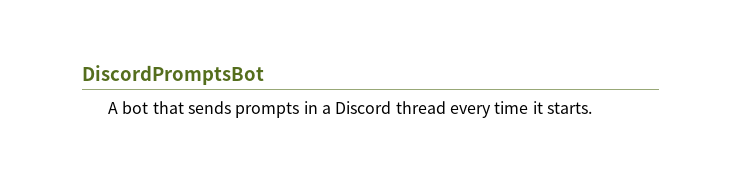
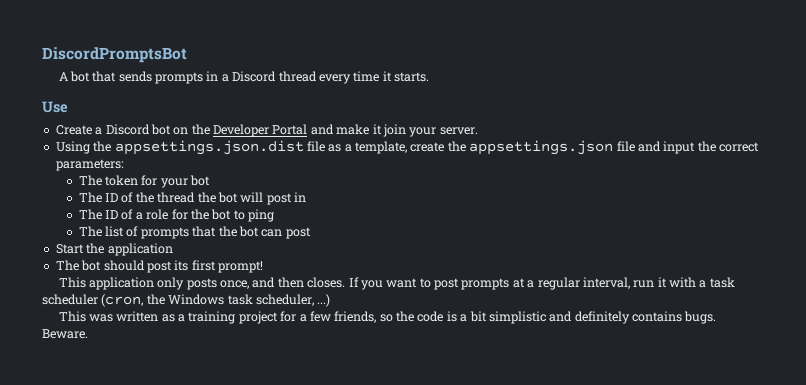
+ Use
+ Create a Discord bot on the Developer Portal and make it join your server.
+ Using the appsettings.json.dist file as a template, create the appsettings.json file and input the correct parameters:
+ The token for your bot
+ The ID of the thread the bot will post in
+ The ID of a role for the bot to ping
+ The list of prompts that the bot can post
+ Start the application
+ The bot should post its first prompt!
+ This application only posts once, and then closes. If you want to post prompts at a regular interval, run it with a task scheduler (cron, the Windows task scheduler, ...)
+ This was written as a training project for a few friends, so the code is a bit simplistic and definitely contains bugs. Beware.

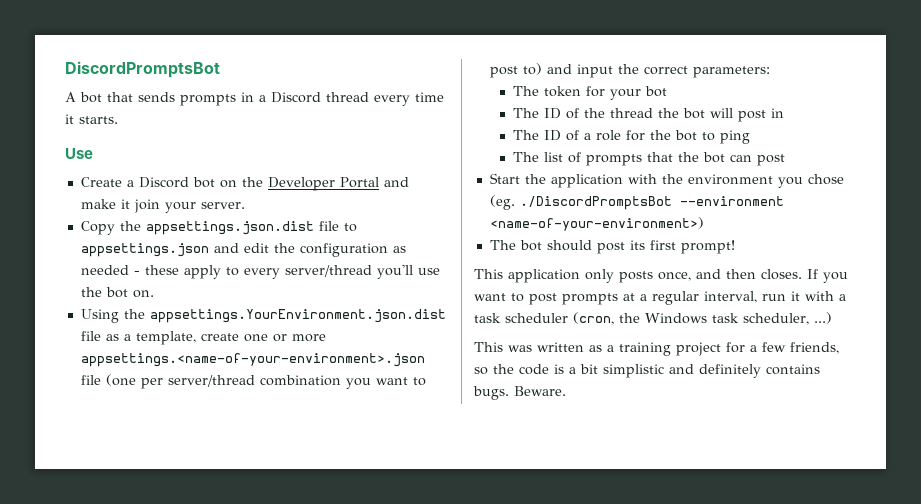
+ Copy the appsettings.json.dist file to appsettings.json and edit the configuration as needed - these apply to every server/thread you'll use the bot on.
- Using the appsettings.json.dist file as a template, create the appsettings.json file and input the correct parameters:
+ Using the appsettings.YourEnvironment.json.dist file as a template, create one or more appsettings.<name-of-your-environment>.json file (one per server/thread combination you want to post to) and input the correct parameters:
- Start the application
+ Start the application with the environment you chose (eg. ./DiscordPromptsBot --environment <name-of-your-environment>)

